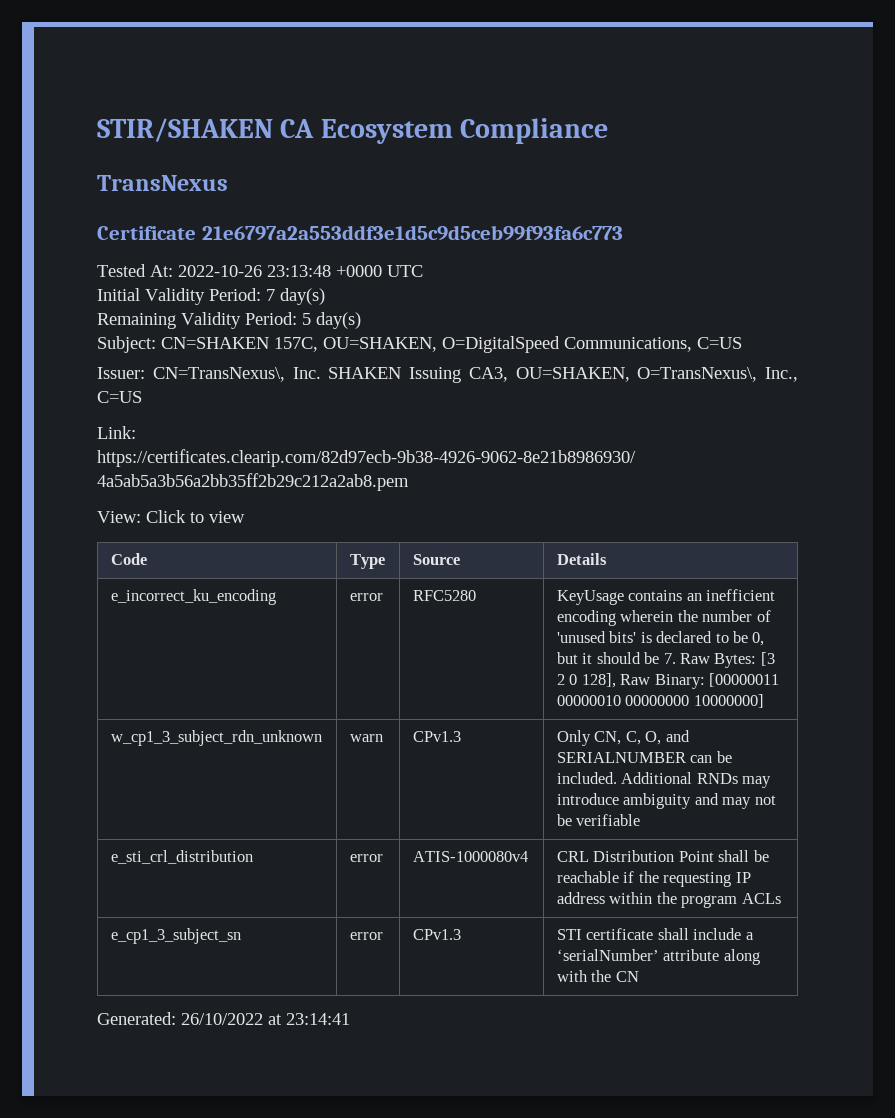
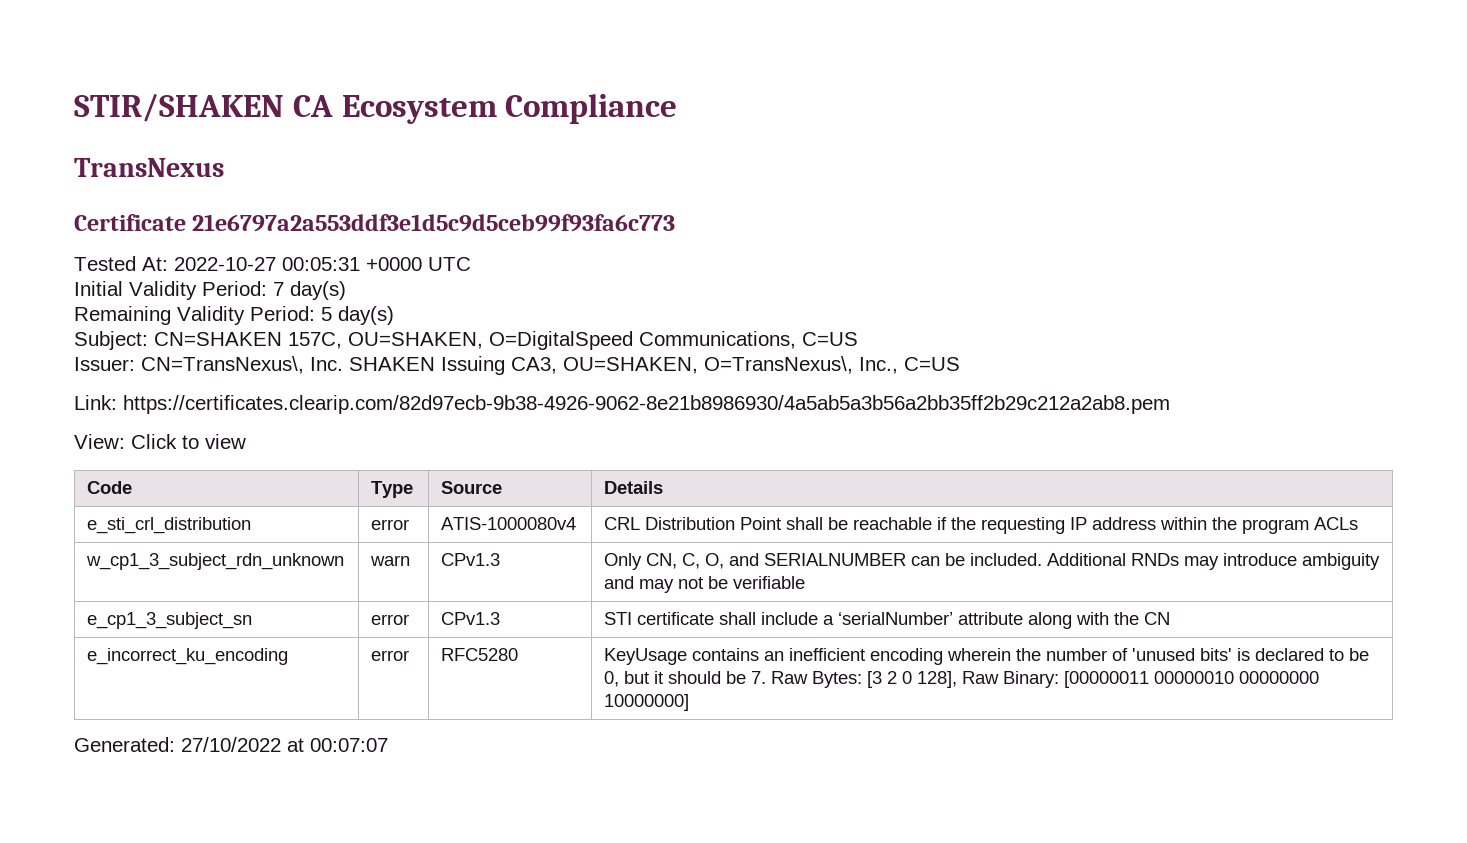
- Tested At: 2022-10-26 23:13:48 +0000 UTC
+ Tested At: 2022-10-27 00:05:31 +0000 UTC
+ e_sti_crl_distribution | error | ATIS-1000080v4 | CRL Distribution Point shall be reachable if the requesting IP address within the program ACLs
+ w_cp1_3_subject_rdn_unknown | warn | CPv1.3 | Only CN, C, O, and SERIALNUMBER can be included. Additional RNDs may introduce ambiguity and may not be verifiable
+ e_cp1_3_subject_sn | error | CPv1.3 | STI certificate shall include a ‘serialNumber’ attribute along with the CN
- w_cp1_3_subject_rdn_unknown | warn | CPv1.3 | Only CN, C, O, and SERIALNUMBER can be included. Additional RNDs may introduce ambiguity and may not be verifiable
- e_sti_crl_distribution | error | ATIS-1000080v4 | CRL Distribution Point shall be reachable if the requesting IP address within the program ACLs
- e_cp1_3_subject_sn | error | CPv1.3 | STI certificate shall include a ‘serialNumber’ attribute along with the CN
- Generated: 26/10/2022 at 23:14:41
+ Generated: 27/10/2022 at 00:07:07

